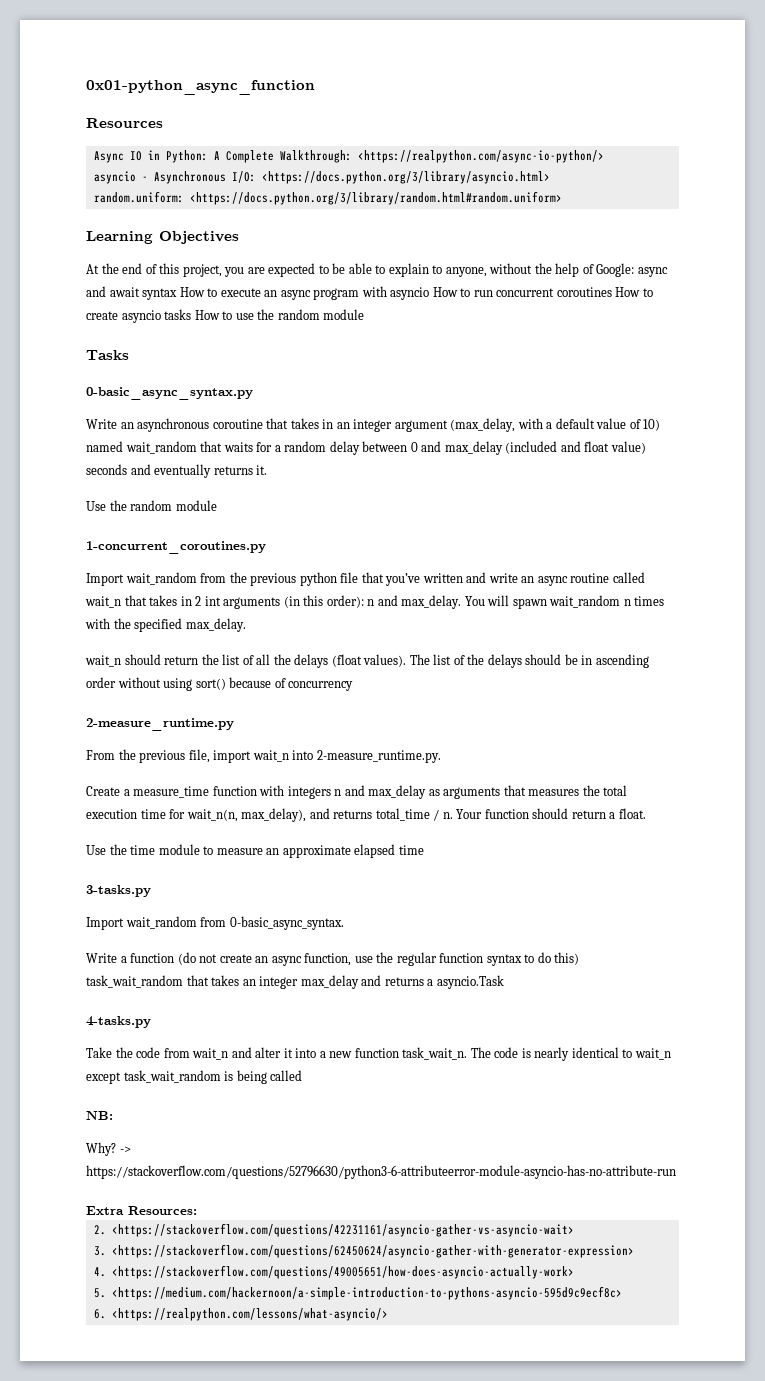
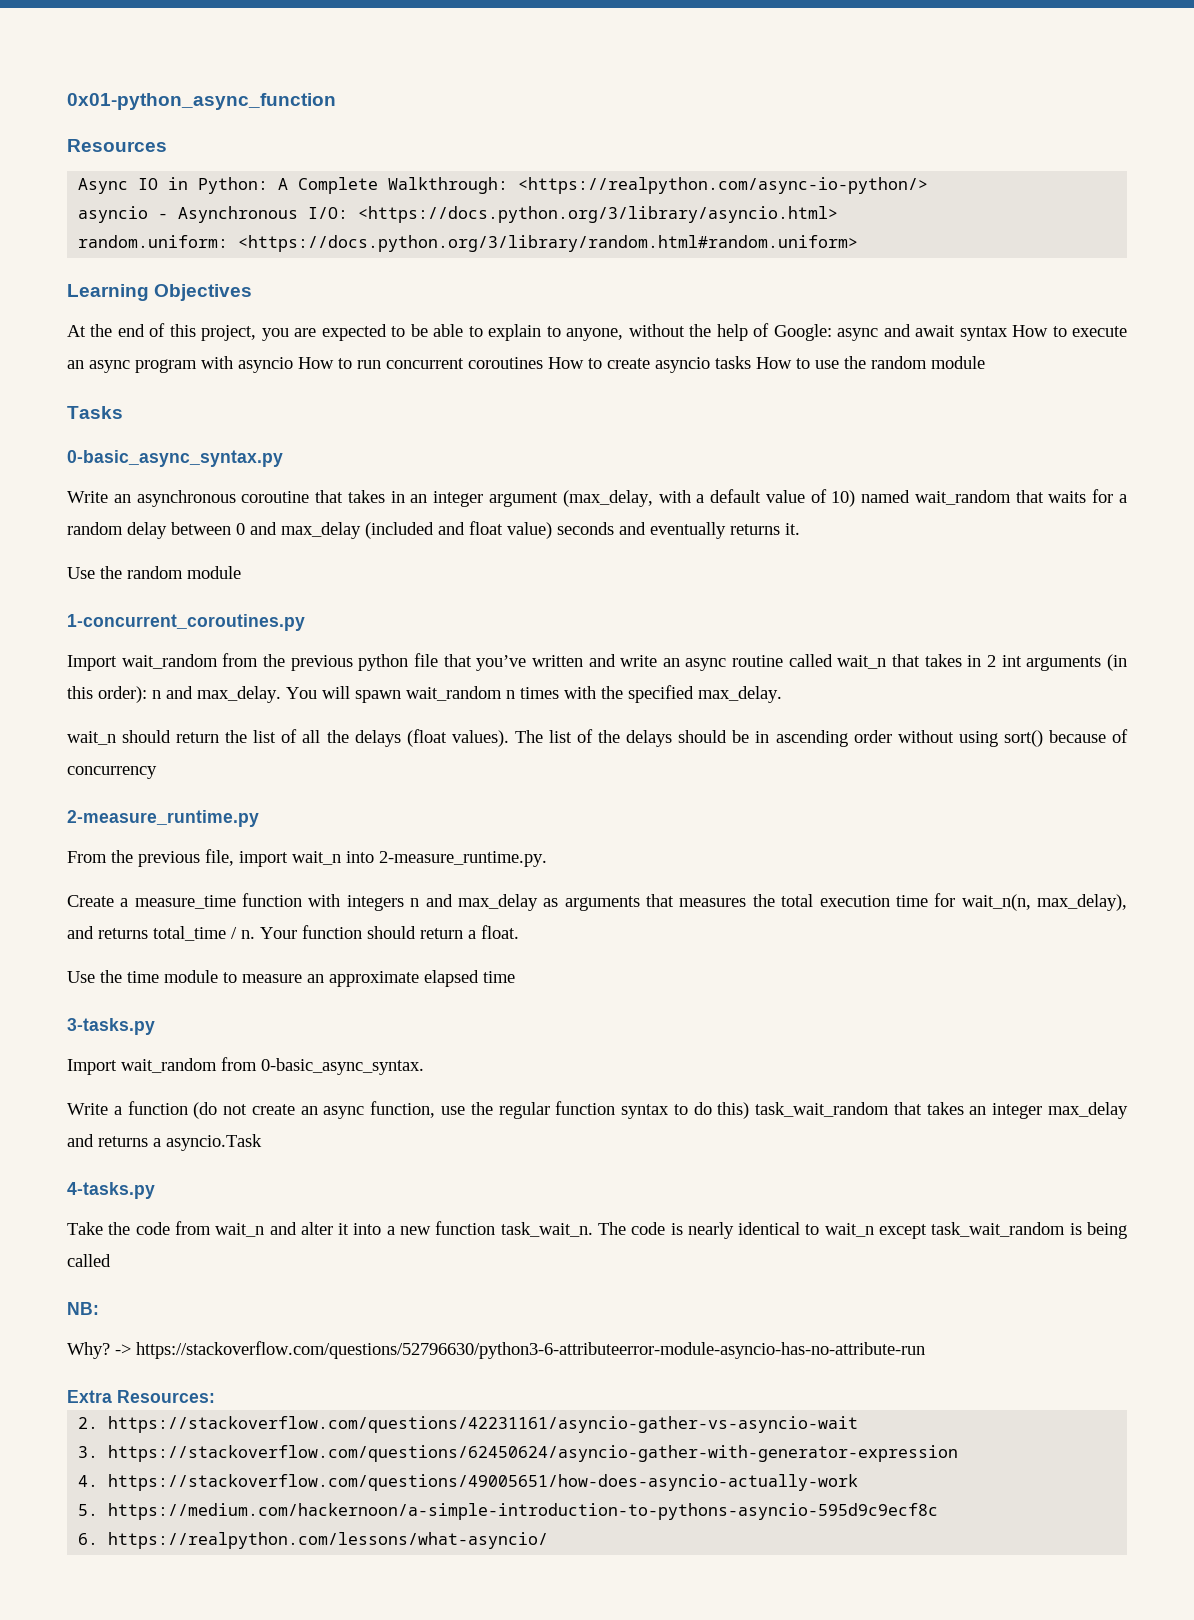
- 2. <https://stackoverflow.com/questions/42231161/asyncio-gather-vs-asyncio-wait>
+ 2. https://stackoverflow.com/questions/42231161/asyncio-gather-vs-asyncio-wait
- 3. <https://stackoverflow.com/questions/62450624/asyncio-gather-with-generator-expression>
+ 3. https://stackoverflow.com/questions/62450624/asyncio-gather-with-generator-expression
- 4. <https://stackoverflow.com/questions/49005651/how-does-asyncio-actually-work>
+ 4. https://stackoverflow.com/questions/49005651/how-does-asyncio-actually-work
- 5. <https://medium.com/hackernoon/a-simple-introduction-to-pythons-asyncio-595d9c9ecf8c>
+ 5. https://medium.com/hackernoon/a-simple-introduction-to-pythons-asyncio-595d9c9ecf8c
- 6. <https://realpython.com/lessons/what-asyncio/>
+ 6. https://realpython.com/lessons/what-asyncio/

